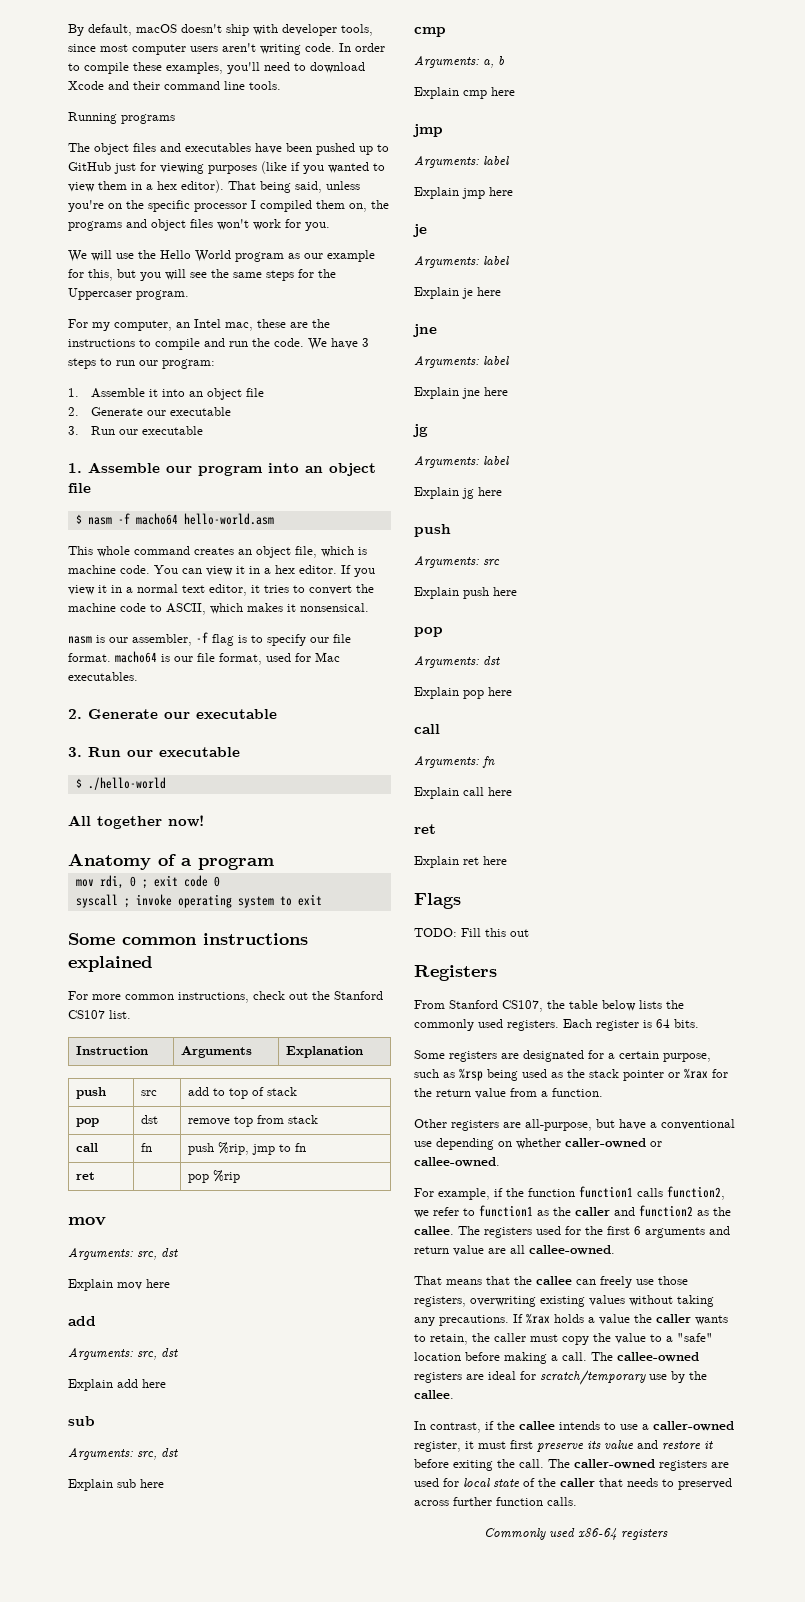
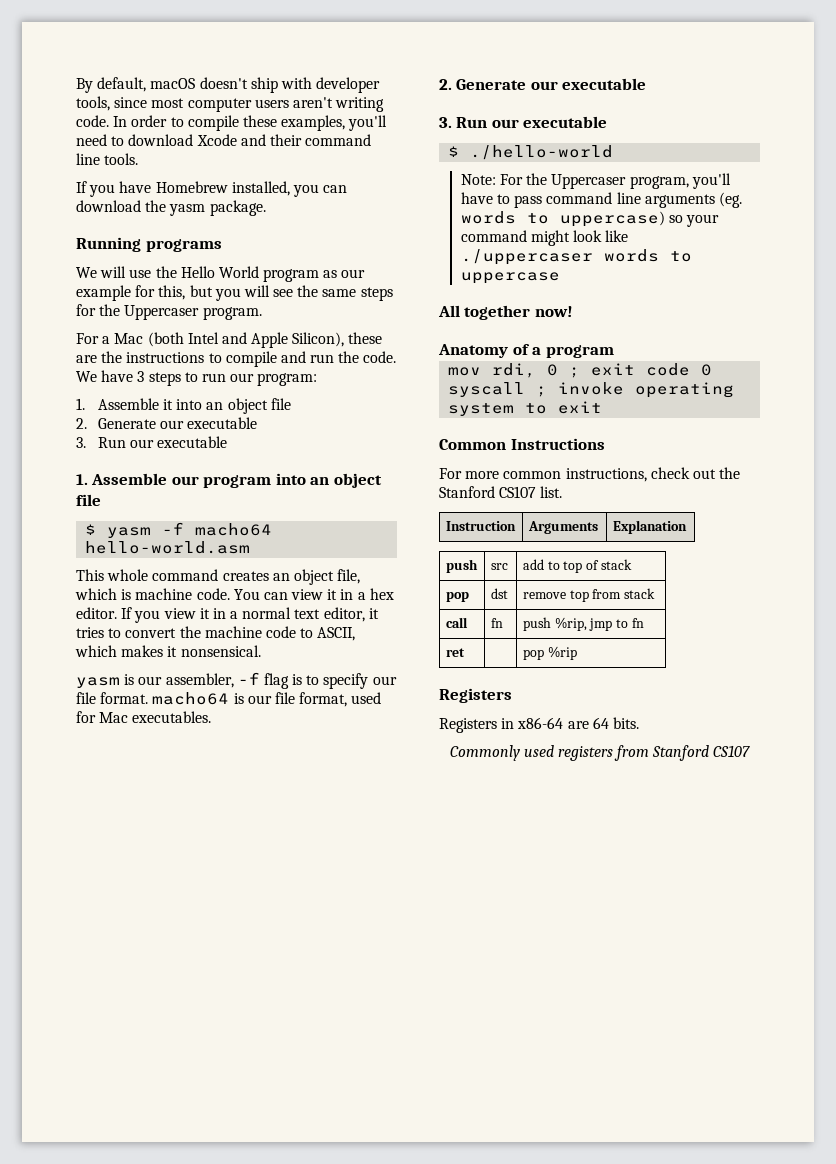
+ If you have Homebrew installed, you can download the yasm package.
  Running programs
- The object files and executables have been pushed up to GitHub just for viewing purposes (like if you wanted to view them in a hex editor). That being said, unless you're on the specific processor I compiled them on, the programs and object files won't work for you.
- For my computer, an Intel mac, these are the instructions to compile and run the code.
+ For a Mac (both Intel and Apple Silicon), these are the instructions to compile and run the code.
- $ nasm -f macho64 hello-world.asm
+ $ yasm -f macho64 hello-world.asm
- nasm is our assembler, -f flag is to specify our file format. macho64 is our file format, used for Mac executables.
+ yasm is our assembler, -f flag is to specify our file format. macho64 is our file format, used for Mac executables.
+ Note: For the Uppercaser program, you'll have to pass command line arguments (eg. words to uppercase) so your command might look like ./uppercaser words to uppercase
- Some common instructions explained
+ Common Instructions
  ret | | pop %rip
- mov
- Arguments: src, dst
- Explain mov here
- add
- Arguments: src, dst
- Explain add here
- sub
- Arguments: src, dst
- Explain sub here
- cmp
- Arguments: a, b
- Explain cmp here
- jmp
- Arguments: label
- Explain jmp here
- je
- Arguments: label
- Explain je here
- jne
- Arguments: label
- Explain jne here
- jg
- Arguments: label
- Explain jg here
- push
- Arguments: src
- Explain push here
- pop
- Arguments: dst
- Explain pop here
- call
- Arguments: fn
- Explain call here
- ret
- Explain ret here
- Flags
- TODO: Fill this out
  Registers
- From Stanford CS107, the table below lists the commonly used registers. Each register is 64 bits.
- Some registers are designated for a certain purpose, such as %rsp being used as the stack pointer or %rax for the return value from a function.
- Other registers are all-purpose, but have a conventional use depending on whether caller-owned or callee-owned.
- For example, if the function function1 calls function2, we refer to function1 as the caller and function2 as the callee. The registers used for the first 6 arguments and return value are all callee-owned.
- That means that the callee can freely use those registers, overwriting existing values without taking any precautions. If %rax holds a value the caller wants to retain, the caller must copy the value to a "safe" location before making a call. The callee-owned registers are ideal for scratch/temporary use by the callee.
- In contrast, if the callee intends to use a caller-owned register, it must first preserve its value and restore it before exiting the call. The caller-owned registers are used for local state of the caller that needs to preserved across further function calls.
- Commonly used x86-64 registers
+ Registers in x86-64 are 64 bits.
+ Commonly used registers from Stanford CS107

